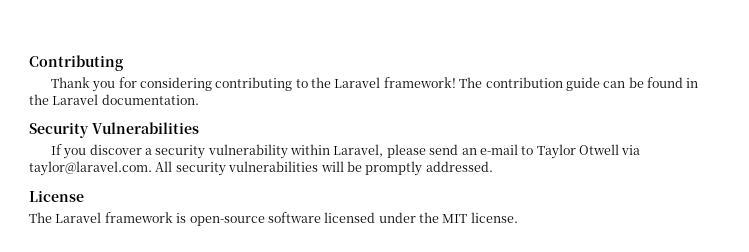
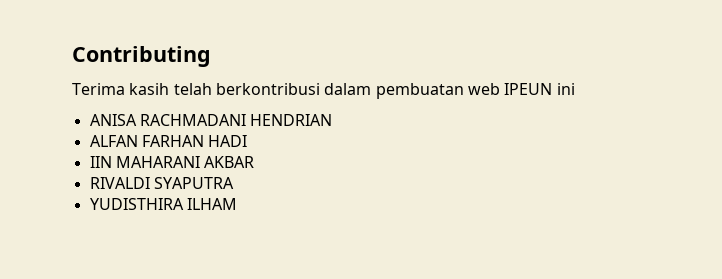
- Thank you for considering contributing to the Laravel framework! The contribution guide can be found in the Laravel documentation.
- Security Vulnerabilities
- If you discover a security vulnerability within Laravel, please send an e-mail to Taylor Otwell via taylor@laravel.com. All security vulnerabilities will be promptly addressed.
- License
- The Laravel framework is open-source software licensed under the MIT license.
+ Terima kasih telah berkontribusi dalam pembuatan web IPEUN ini
+ ANISA RACHMADANI HENDRIAN
+ ALFAN FARHAN HADI
+ IIN MAHARANI AKBAR
+ RIVALDI SYAPUTRA
+ YUDISTHIRA ILHAM

